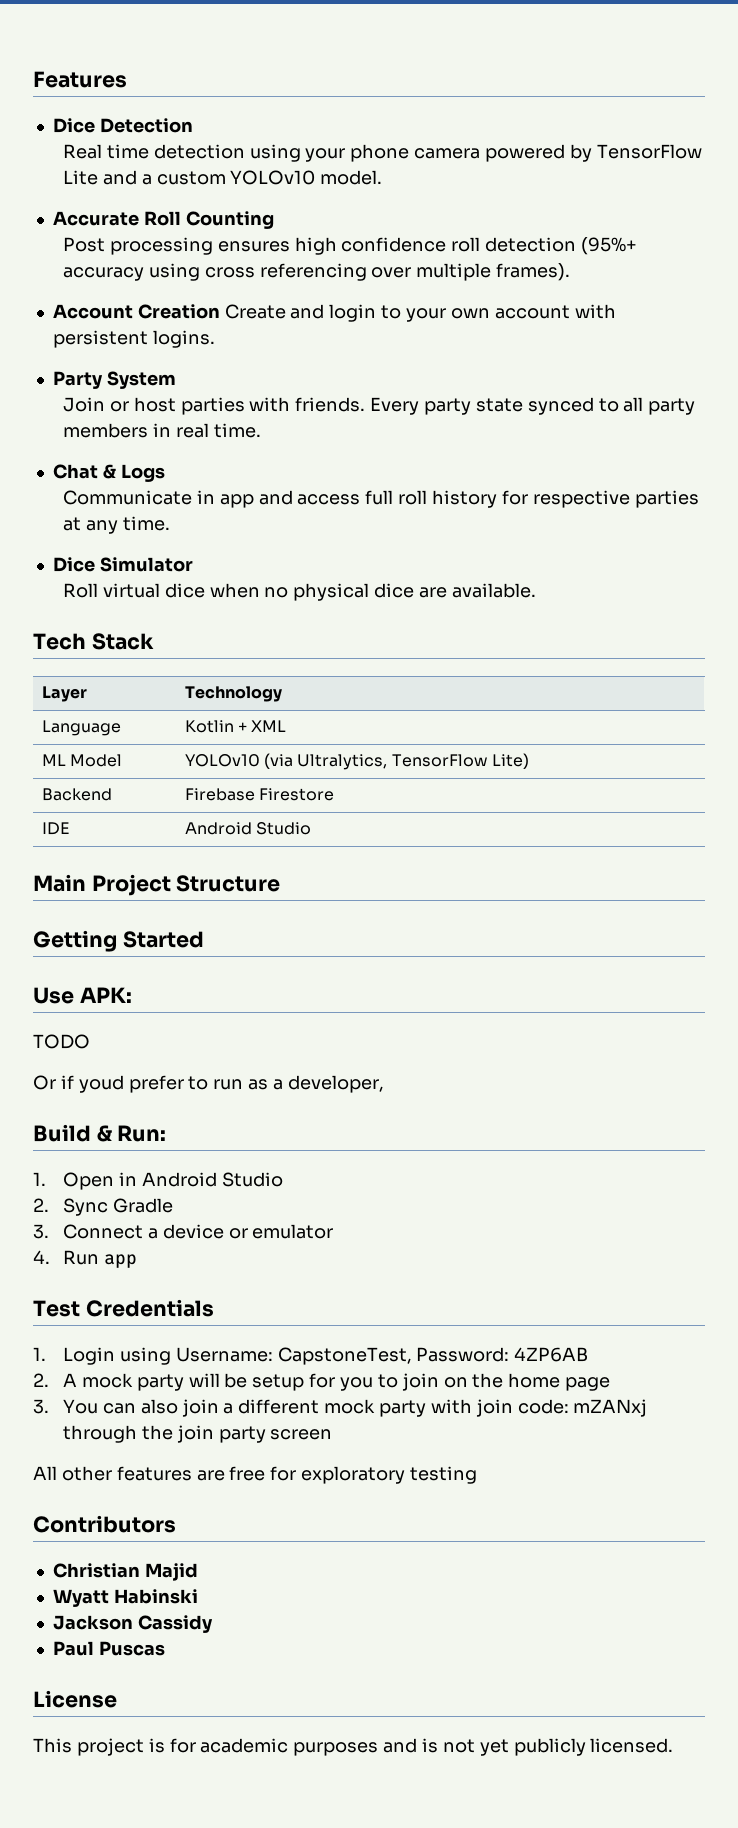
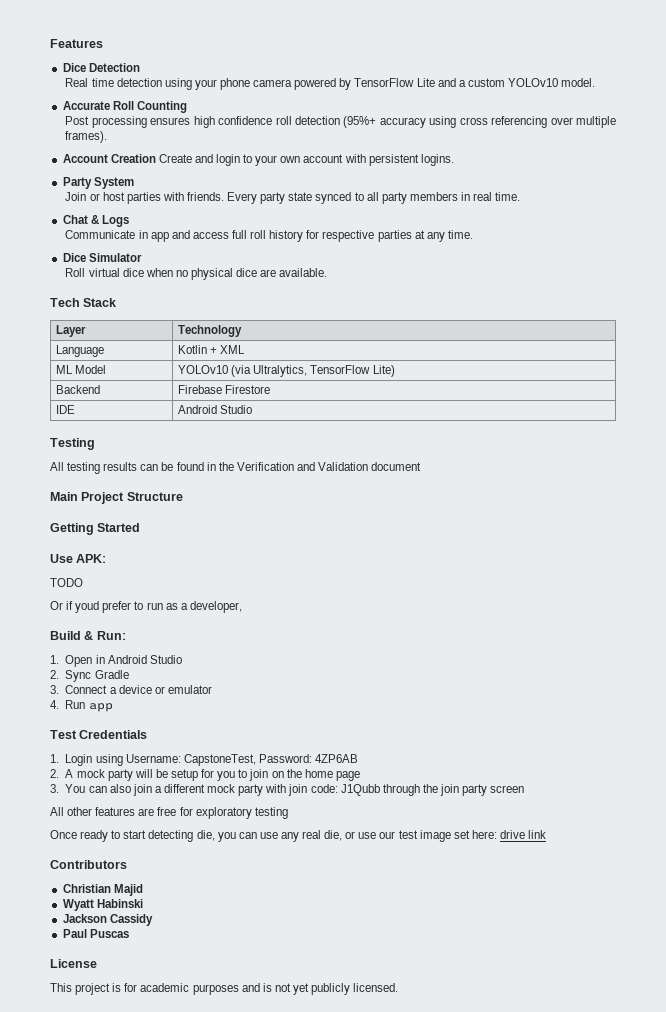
+ Testing
+ All testing results can be found in the Verification and Validation document
- 3. You can also join a different mock party with join code: mZANxj through the join party screen
+ 3. You can also join a different mock party with join code: J1Qubb through the join party screen
+ Once ready to start detecting die, you can use any real die, or use our test image set here: drive link

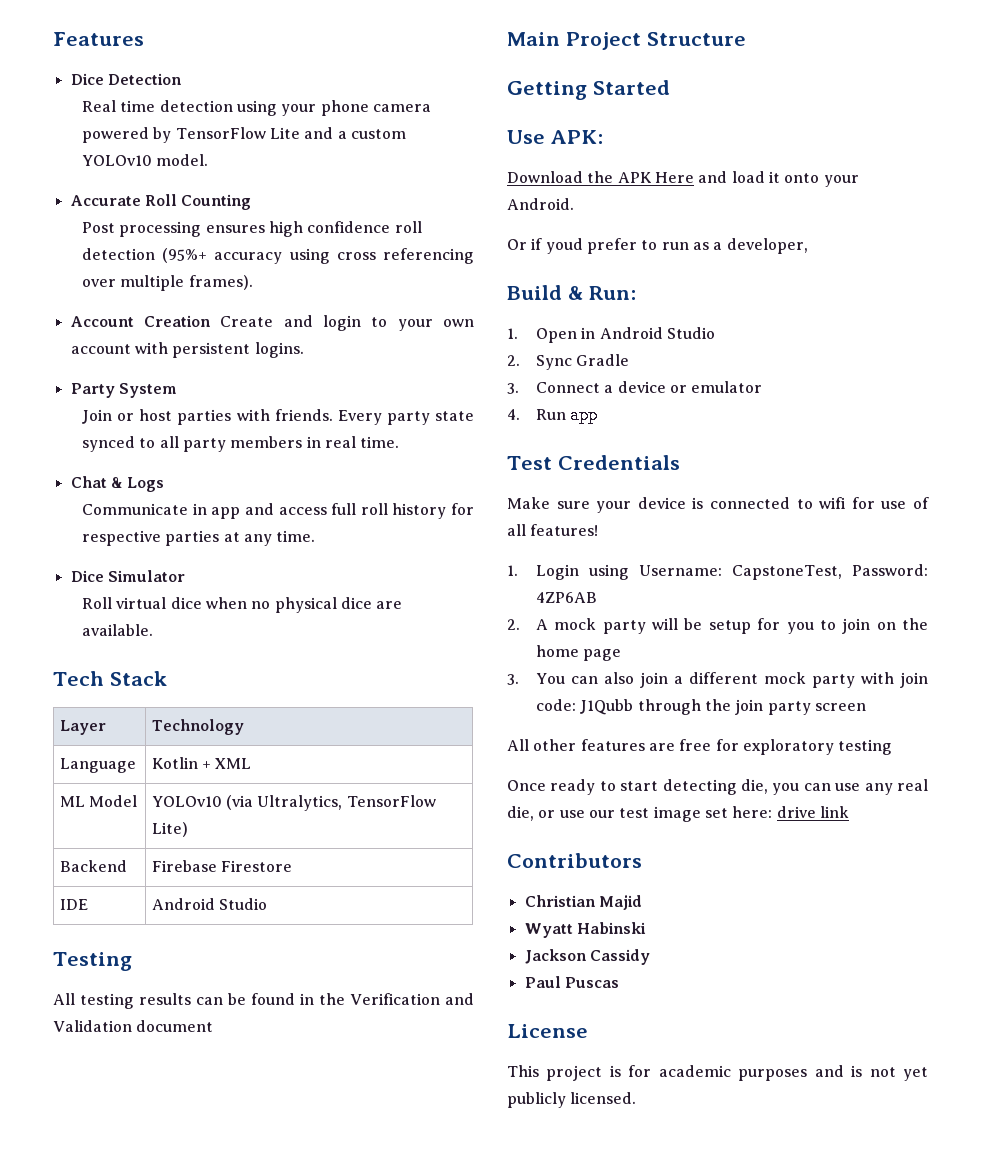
- TODO
+ Download the APK Here and load it onto your Android.
+ Make sure your device is connected to wifi for use of all features!

